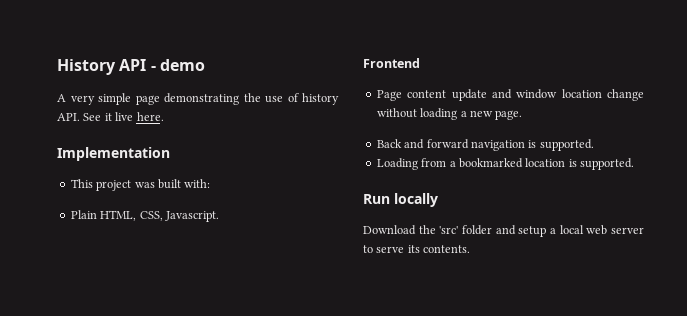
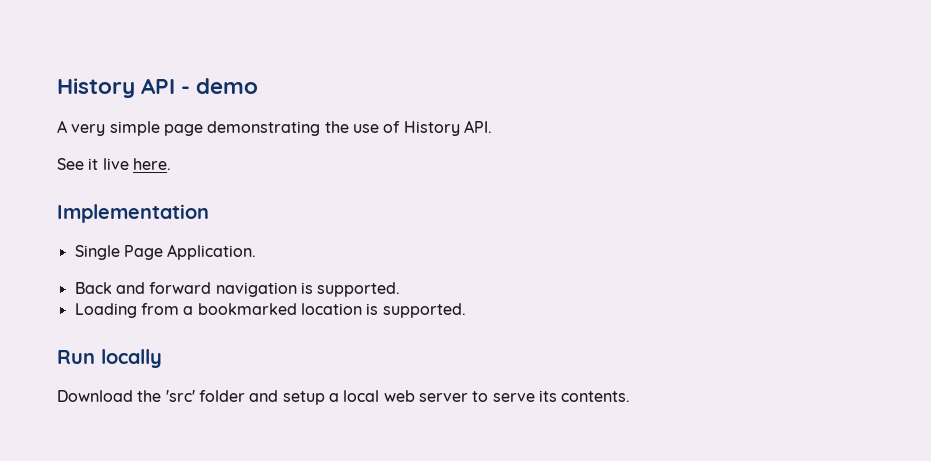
- A very simple page demonstrating the use of history API. See it live here.
+ A very simple page demonstrating the use of History API.
+ See it live here.
- This project was built with:
- Plain HTML, CSS, Javascript.
- Frontend
- Page content update and window location change without loading a new page.
+ Single Page Application.

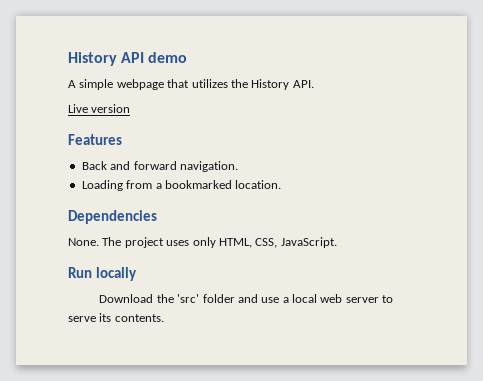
- History API - demo
+ History API demo
- A very simple page demonstrating the use of History API.
- See it live here.
- Implementation
- Single Page Application.
+ A simple webpage that utilizes the History API.
+ Live version
+ Features
- Back and forward navigation is supported.
+ Back and forward navigation.
- Loading from a bookmarked location is supported.
+ Loading from a bookmarked location.
+ Dependencies
+ None. The project uses only HTML, CSS, JavaScript.
- Download the 'src' folder and setup a local web server to serve its contents.
+ Download the 'src' folder and use a local web server to serve its contents.

